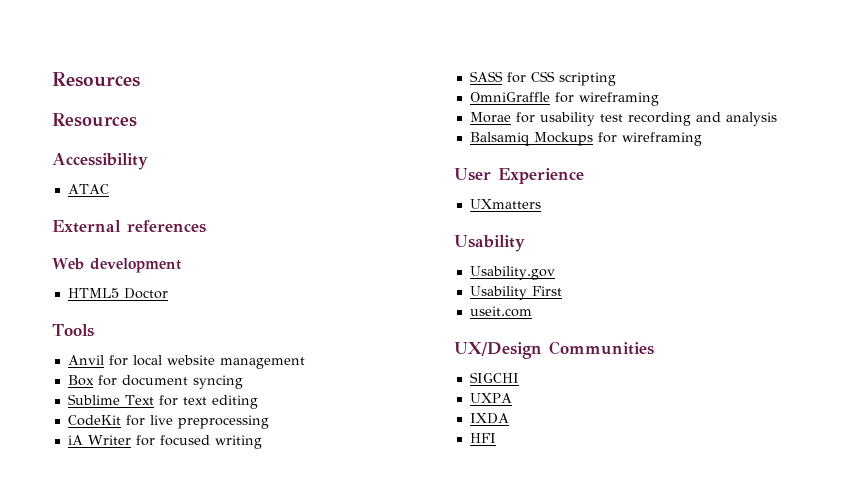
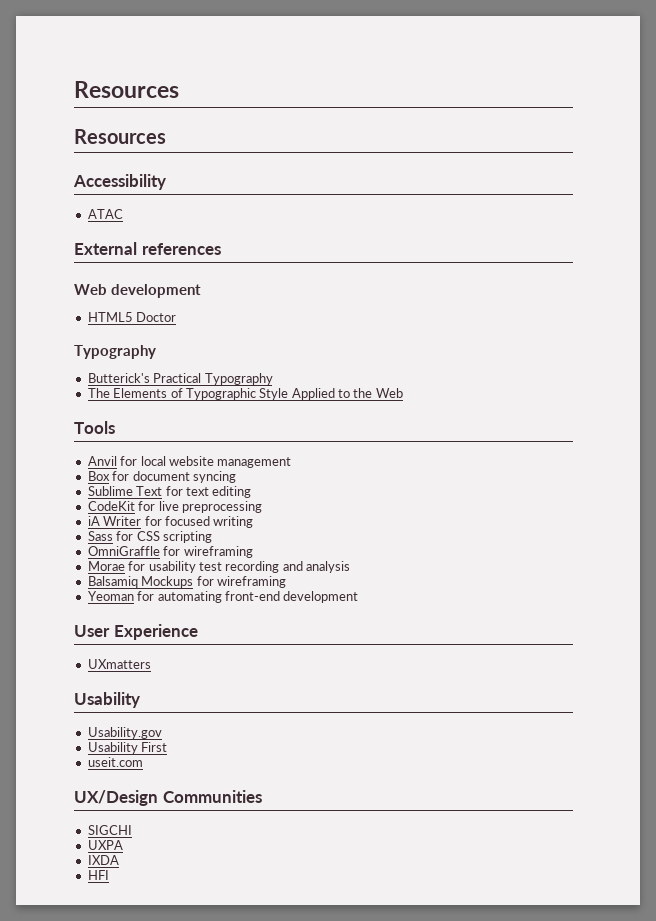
  HTML5 Doctor
+ Typography
+ Butterick's Practical Typography
+ The Elements of Typographic Style Applied to the Web
- SASS for CSS scripting
+ Sass for CSS scripting
+ Yeoman for automating front-end development

